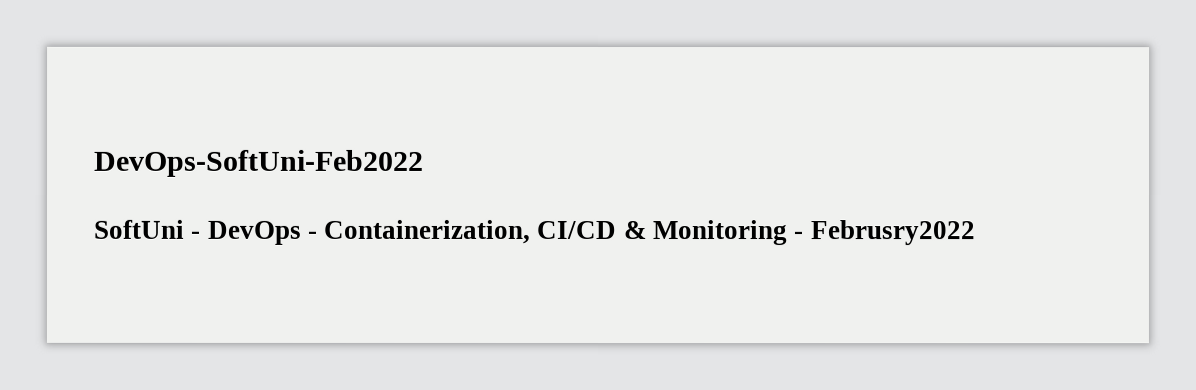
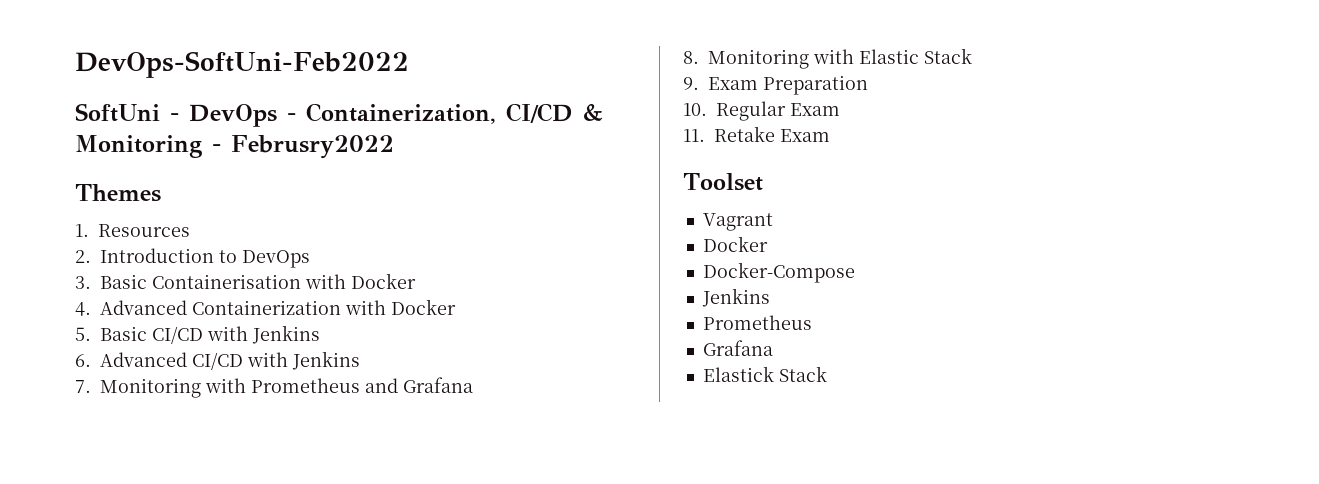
+ Themes
+ 1. Resources
+ 2. Introduction to DevOps
+ 3. Basic Containerisation with Docker
+ 4. Advanced Containerization with Docker
+ 5. Basic CI/CD with Jenkins
+ 6. Advanced CI/CD with Jenkins
+ 7. Monitoring with Prometheus and Grafana
+ 8. Monitoring with Elastic Stack
+ 9. Exam Preparation
+ 10. Regular Exam
+ 11. Retake Exam
+ Toolset
+ Vagrant
+ Docker
+ Docker-Compose
+ Jenkins
+ Prometheus
+ Grafana
+ Elastick Stack

